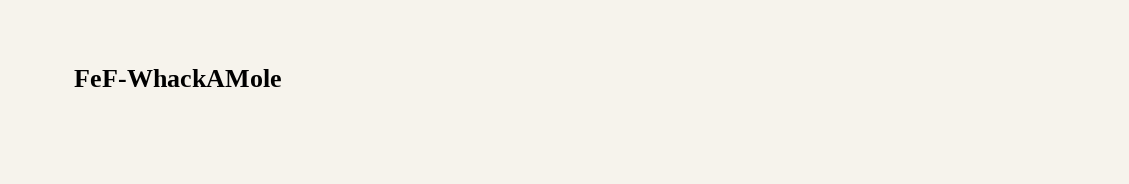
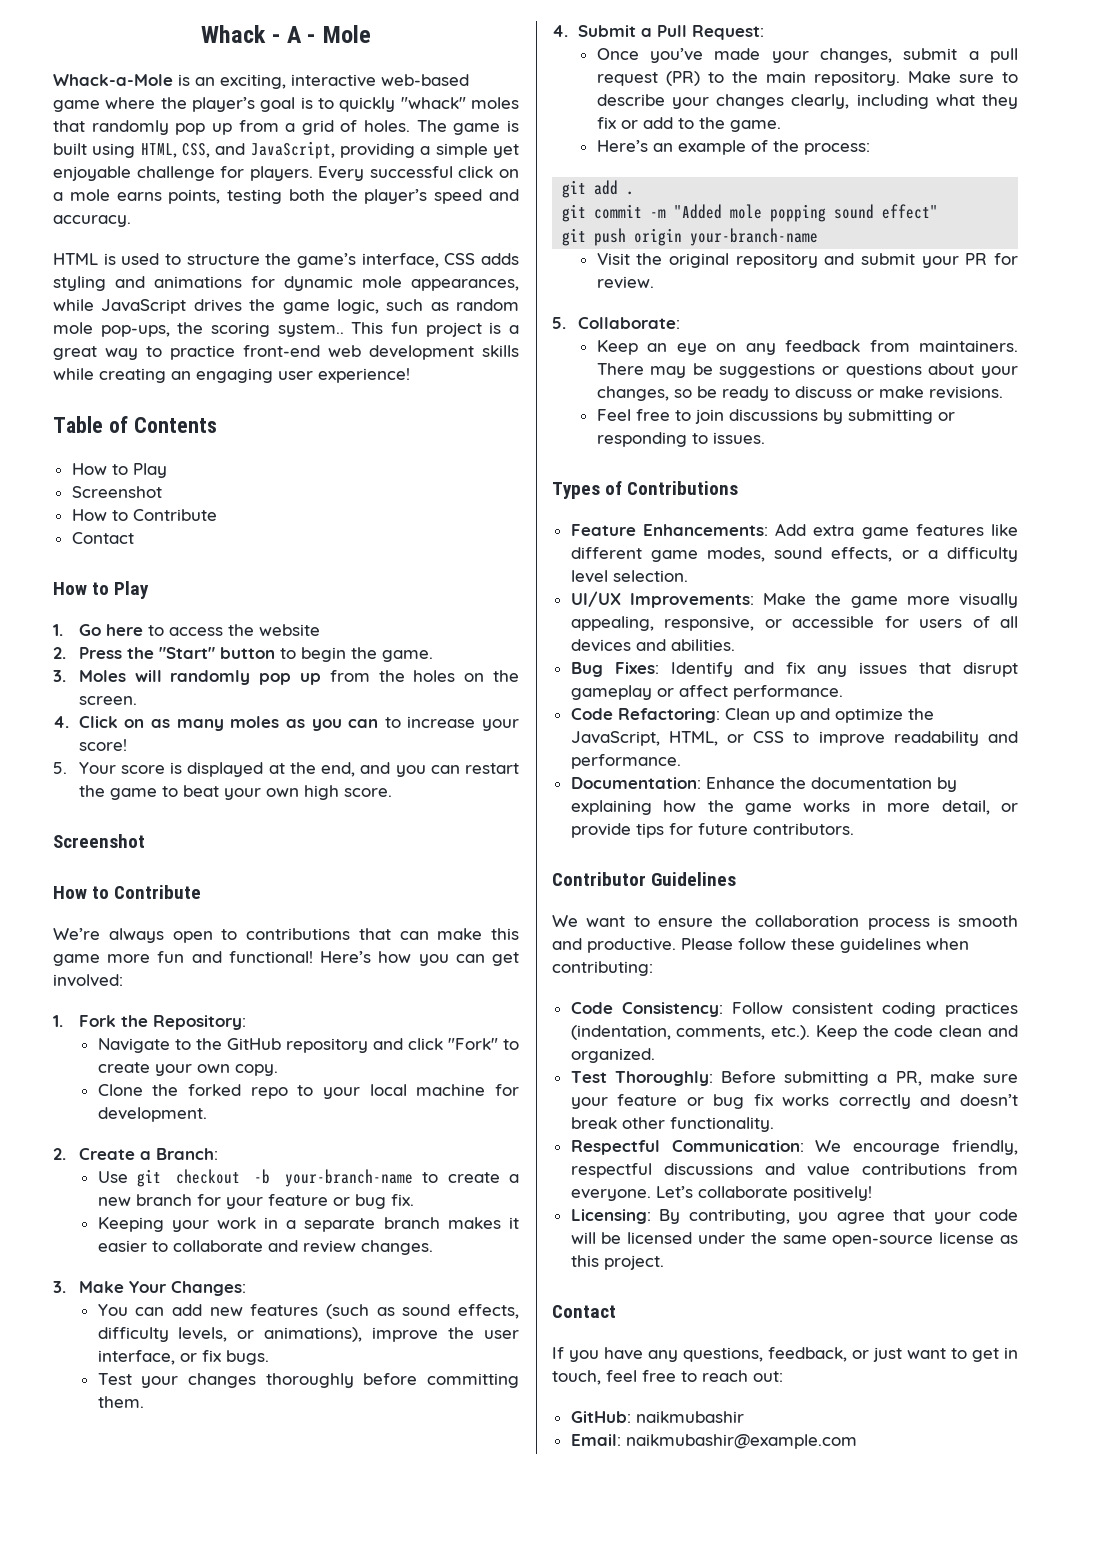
- FeF-WhackAMole
+ Whack - A - Mole
+ Whack-a-Mole is an exciting, interactive web-based game where the player’s goal is to quickly "whack" moles that randomly pop up from a grid of holes. The game is built using HTML, CSS, and JavaScript, providing a simple yet enjoyable challenge for players. Every successful click on a mole earns points, testing both the player’s speed and accuracy.
+ HTML is used to structure the game’s interface, CSS adds styling and animations for dynamic mole appearances, while JavaScript drives the game logic, such as random mole pop-ups, the scoring system.. This fun project is a great way to practice front-end web development skills while creating an engaging user experience!
+ Table of Contents
+ How to Play
+ Screenshot
+ How to Contribute
+ Contact
+ How to Play
+ 1. Go here to access the website
+ 2. Press the "Start" button to begin the game.
+ 3. Moles will randomly pop up from the holes on the screen.
+ 4. Click on as many moles as you can to increase your score!
+ 5. Your score is displayed at the end, and you can restart the game to beat your own high score.
+ Screenshot
+ How to Contribute
+ We’re always open to contributions that can make this game more fun and functional! Here’s how you can get involved:
+ 1. Fork the Repository:
+ Navigate to the GitHub repository and click "Fork" to create your own copy.
+ Clone the forked repo to your local machine for development.
+ 2. Create a Branch:
+ Use git checkout -b your-branch-name to create a new branch for your feature or bug fix.
+ Keeping your work in a separate branch makes it easier to collaborate and review changes.
+ 3. Make Your Changes:
+ You can add new features (such as sound effects, difficulty levels, or animations), improve the user interface, or fix bugs.
+ Test your changes thoroughly before committing them.
+ 4. Submit a Pull Request:
+ Once you’ve made your changes, submit a pull request (PR) to the main repository. Make sure to describe your changes clearly, including what they fix or add to the game.
+ Here’s an example of the process:
+ git add .
+ git commit -m "Added mole popping sound effect"
+ git push origin your-branch-name
+ Visit the original repository and submit your PR for review.
+ 5. Collaborate:
+ Keep an eye on any feedback from maintainers. There may be suggestions or questions about your changes, so be ready to discuss or make revisions.
+ Feel free to join discussions by submitting or responding to issues.
+ Types of Contributions
+ Feature Enhancements: Add extra game features like different game modes, sound effects, or a difficulty level selection.
+ UI/UX Improvements: Make the game more visually appealing, responsive, or accessible for users of all devices and abilities.
+ Bug Fixes: Identify and fix any issues that disrupt gameplay or affect performance.
+ Code Refactoring: Clean up and optimize the JavaScript, HTML, or CSS to improve readability and performance.
+ Documentation: Enhance the documentation by explaining how the game works in more detail, or provide tips for future contributors.
+ Contributor Guidelines
+ We want to ensure the collaboration process is smooth and productive. Please follow these guidelines when contributing:
+ Code Consistency: Follow consistent coding practices (indentation, comments, etc.). Keep the code clean and organized.
+ Test Thoroughly: Before submitting a PR, make sure your feature or bug fix works correctly and doesn’t break other functionality.
+ Respectful Communication: We encourage friendly, respectful discussions and value contributions from everyone. Let’s collaborate positively!
+ Licensing: By contributing, you agree that your code will be licensed under the same open-source license as this project.
+ Contact
+ If you have any questions, feedback, or just want to get in touch, feel free to reach out:
+ GitHub: naikmubashir
+ Email: naikmubashir@example.com

